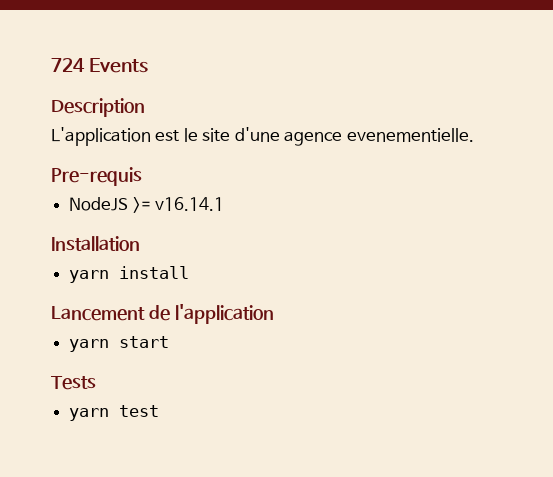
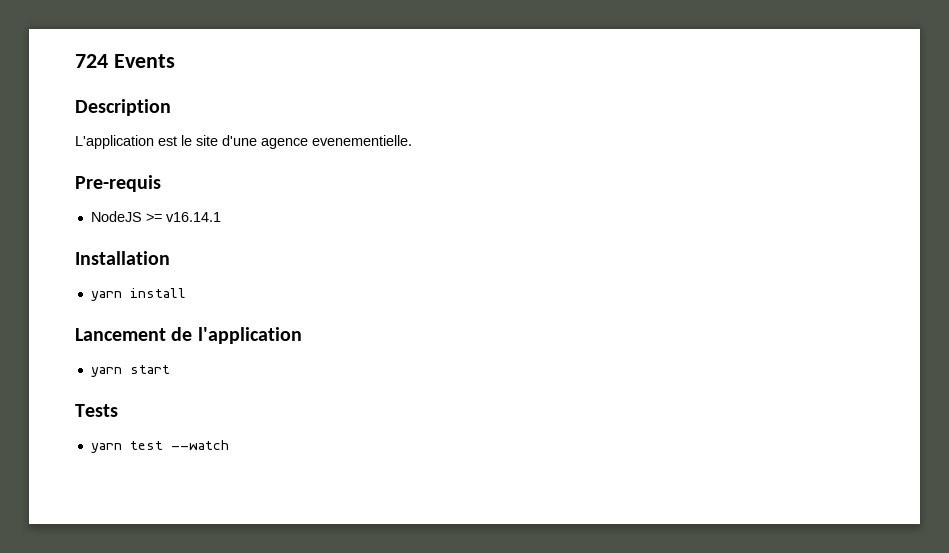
- yarn test
+ yarn test --watch

